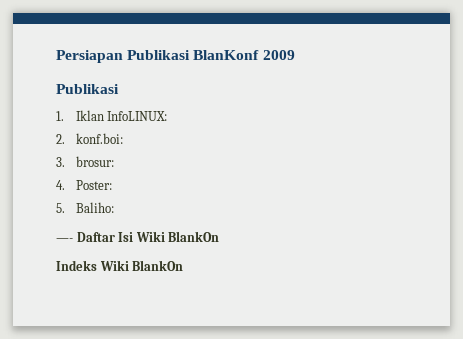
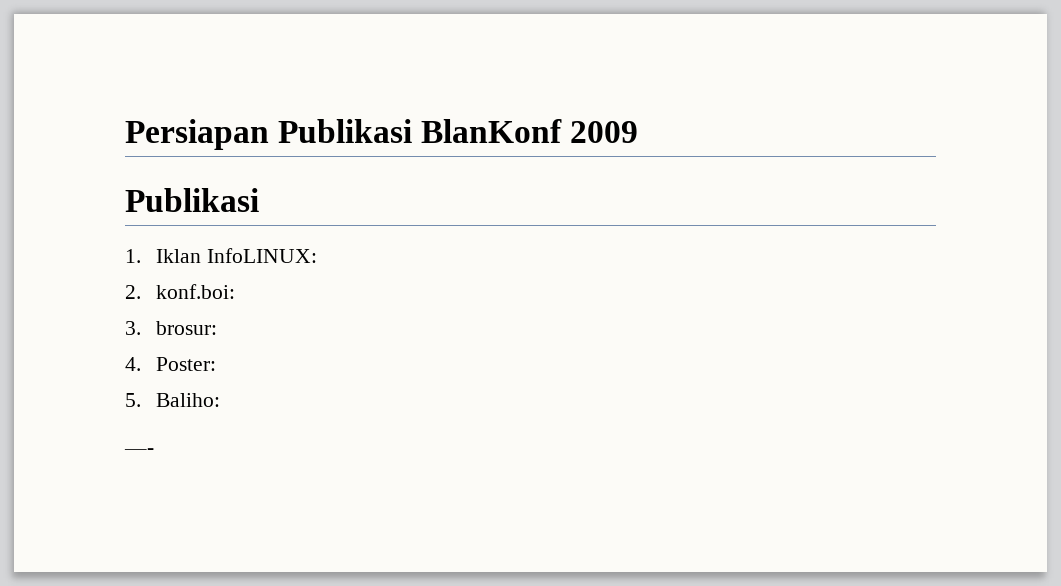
- —- Daftar Isi Wiki BlankOn
- Indeks Wiki BlankOn
+ —-

